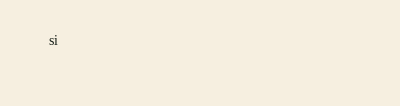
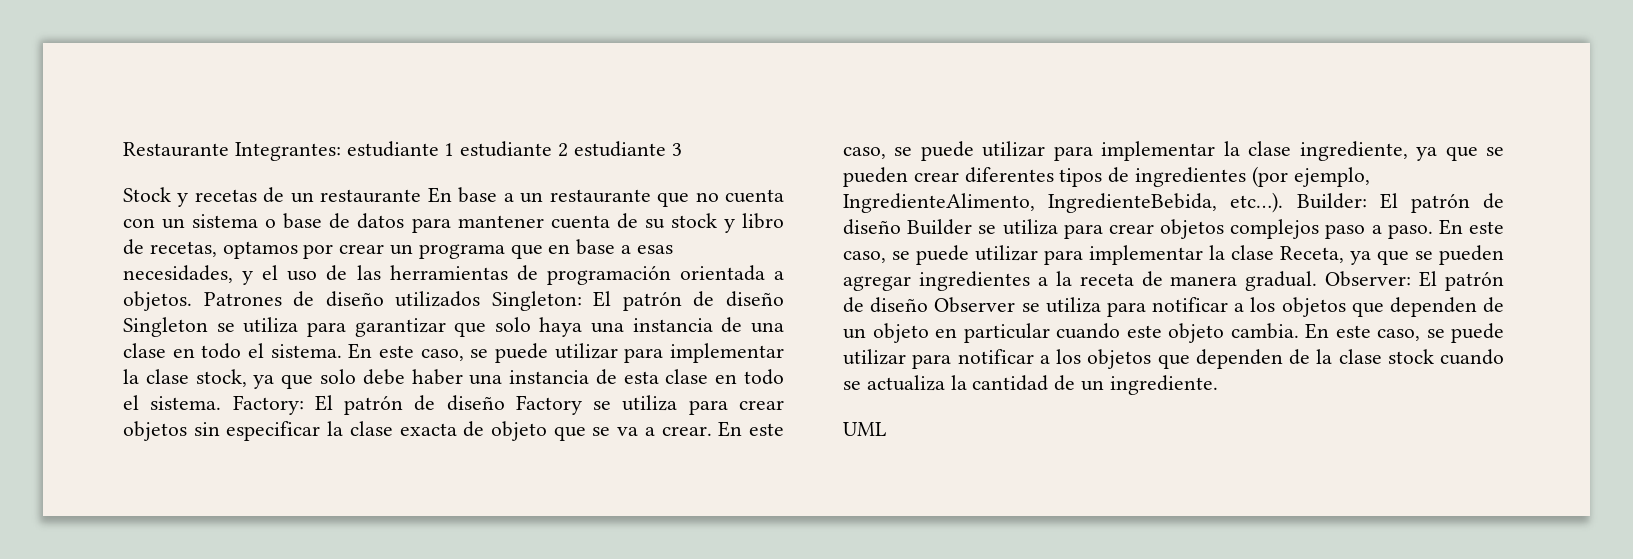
- si
+ Restaurante Integrantes: estudiante 1 estudiante 2 estudiante 3
+ Stock y recetas de un restaurante En base a un restaurante que no cuenta con un sistema o base de datos para mantener cuenta de su stock y libro de recetas, optamos por crear un programa que en base a esas necesidades, y el uso de las herramientas de programación orientada a objetos. Patrones de diseño utilizados Singleton: El patrón de diseño Singleton se utiliza para garantizar que solo haya una instancia de una clase en todo el sistema. En este caso, se puede utilizar para implementar la clase stock, ya que solo debe haber una instancia de esta clase en todo el sistema. Factory: El patrón de diseño Factory se utiliza para crear objetos sin especificar la clase exacta de objeto que se va a crear. En este caso, se puede utilizar para implementar la clase ingrediente, ya que se pueden crear diferentes tipos de ingredientes (por ejemplo, IngredienteAlimento, IngredienteBebida, etc…). Builder: El patrón de diseño Builder se utiliza para crear objetos complejos paso a paso. En este caso, se puede utilizar para implementar la clase Receta, ya que se pueden agregar ingredientes a la receta de manera gradual. Observer: El patrón de diseño Observer se utiliza para notificar a los objetos que dependen de un objeto en particular cuando este objeto cambia. En este caso, se puede utilizar para notificar a los objetos que dependen de la clase stock cuando se actualiza la cantidad de un ingrediente.
+ UML

